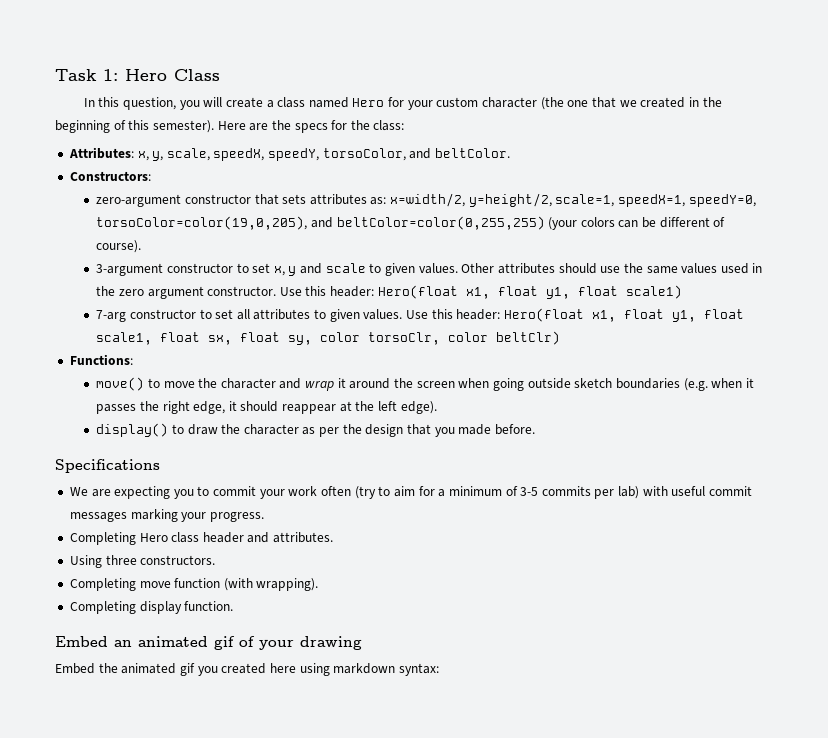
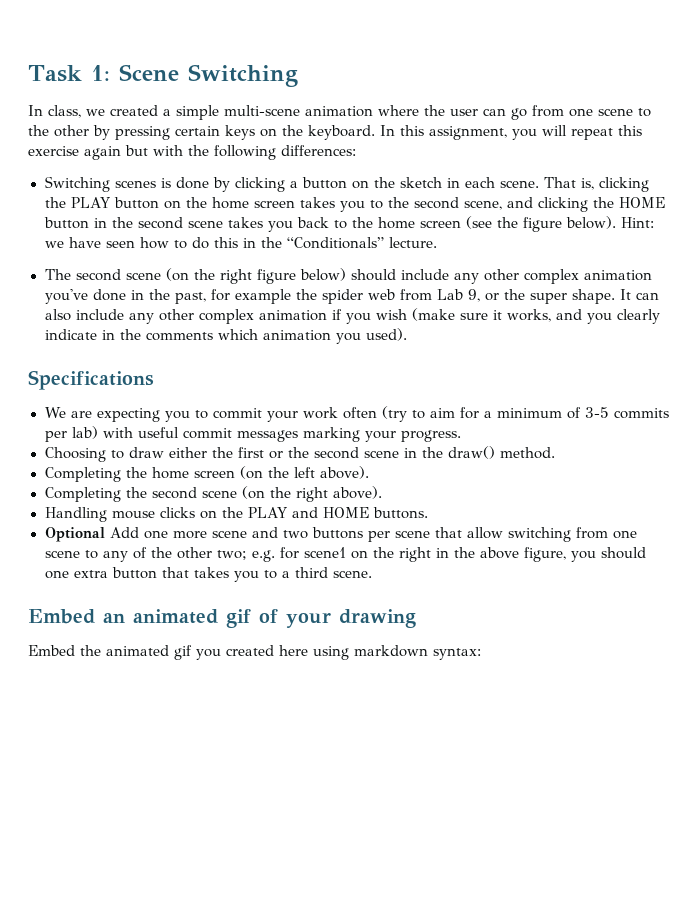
- Task 1: Hero Class
- In this question, you will create a class named Hero for your custom character (the one that we created in the beginning of this semester). Here are the specs for the class:
- Attributes: x, y, scale, speedX, speedY, torsoColor, and beltColor.
- Constructors:
- zero-argument constructor that sets attributes as: x=width/2, y=height/2, scale=1, speedX=1, speedY=0, torsoColor=color(19,0,205), and beltColor=color(0,255,255) (your colors can be different of course).
- 3-argument constructor to set x, y and scale to given values. Other attributes should use the same values used in the zero argument constructor. Use this header: Hero(float x1, float y1, float scale1)
- 7-arg constructor to set all attributes to given values. Use this header: Hero(float x1, float y1, float scale1, float sx, float sy, color torsoClr, color beltClr)
- Functions:
- move() to move the character and wrap it around the screen when going outside sketch boundaries (e.g. when it passes the right edge, it should reappear at the left edge).
- display() to draw the character as per the design that you made before.
+ Task 1: Scene Switching
+ In class, we created a simple multi-scene animation where the user can go from one scene to the other by pressing certain keys on the keyboard. In this assignment, you will repeat this exercise again but with the following differences:
+ Switching scenes is done by clicking a button on the sketch in each scene. That is, clicking the PLAY button on the home screen takes you to the second scene, and clicking the HOME button in the second scene takes you back to the home screen (see the figure below). Hint: we have seen how to do this in the “Conditionals” lecture.
+ The second scene (on the right figure below) should include any other complex animation you've done in the past, for example the spider web from Lab 9, or the super shape. It can also include any other complex animation if you wish (make sure it works, and you clearly indicate in the comments which animation you used).
- Completing Hero class header and attributes.
- Using three constructors.
- Completing move function (with wrapping).
- Completing display function.
+ Choosing to draw either the first or the second scene in the draw() method.
+ Completing the home screen (on the left above).
+ Completing the second scene (on the right above).
+ Handling mouse clicks on the PLAY and HOME buttons.
+ Optional Add one more scene and two buttons per scene that allow switching from one scene to any of the other two; e.g. for scene1 on the right in the above figure, you should one extra button that takes you to a third scene.

